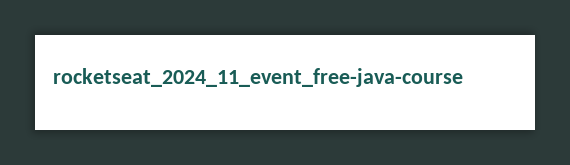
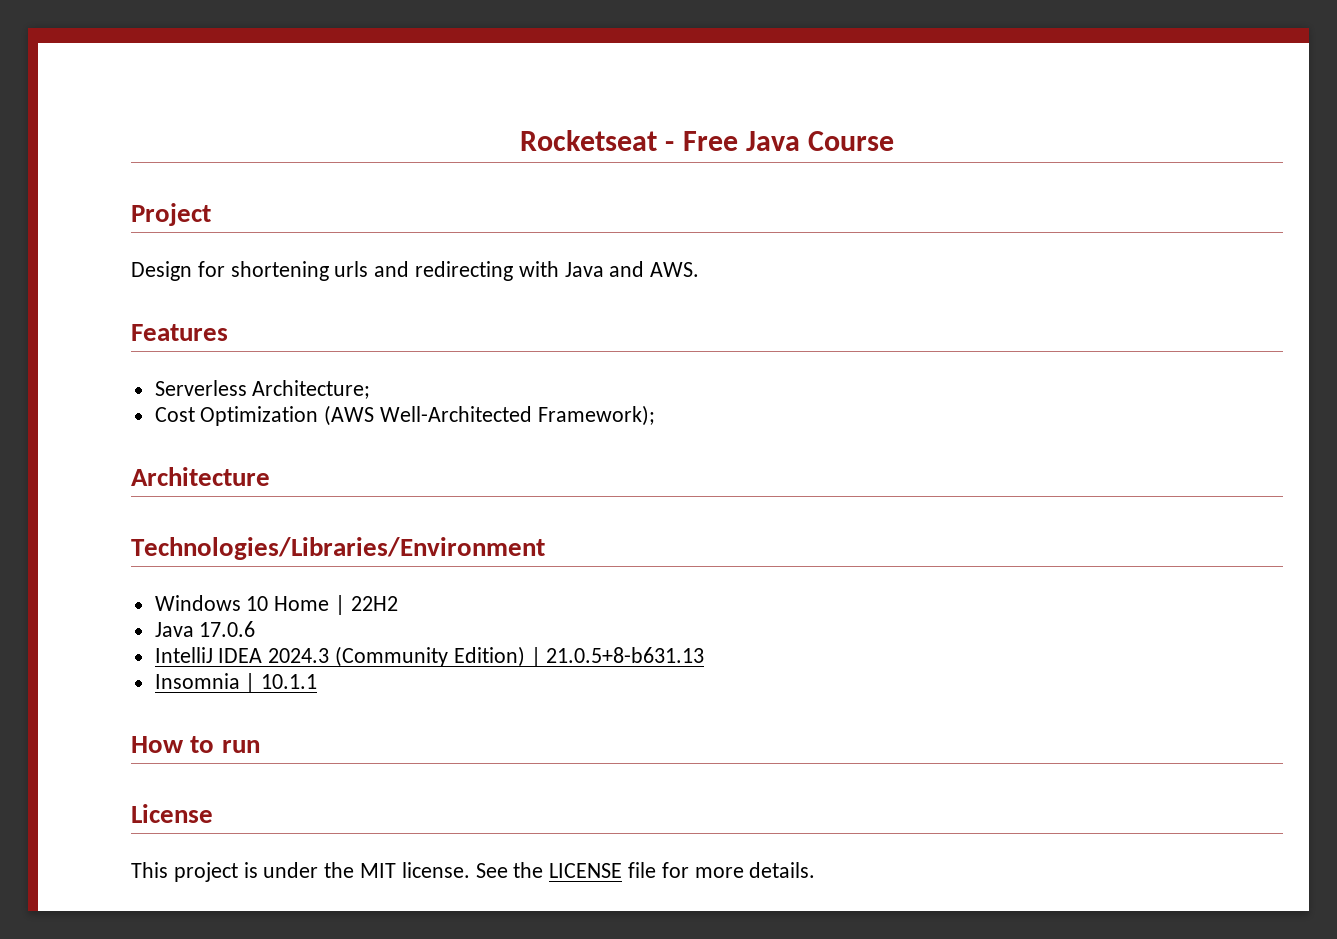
- rocketseat_2024_11_event_free-java-course
+ Rocketseat - Free Java Course
+ Project
+ Design for shortening urls and redirecting with Java and AWS.
+ Features
+ Serverless Architecture;
+ Cost Optimization (AWS Well-Architected Framework);
+ Architecture
+ Technologies/Libraries/Environment
+ Windows 10 Home | 22H2
+ Java 17.0.6
+ IntelliJ IDEA 2024.3 (Community Edition) | 21.0.5+8-b631.13
+ Insomnia | 10.1.1
+ How to run
+ License
+ This project is under the MIT license. See the LICENSE file for more details.

